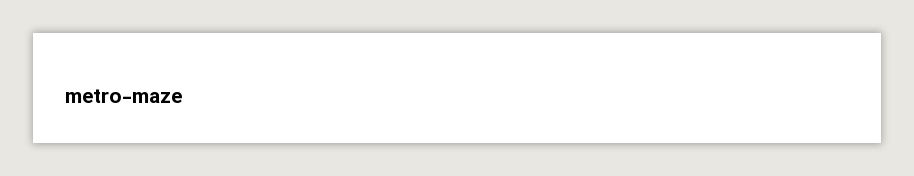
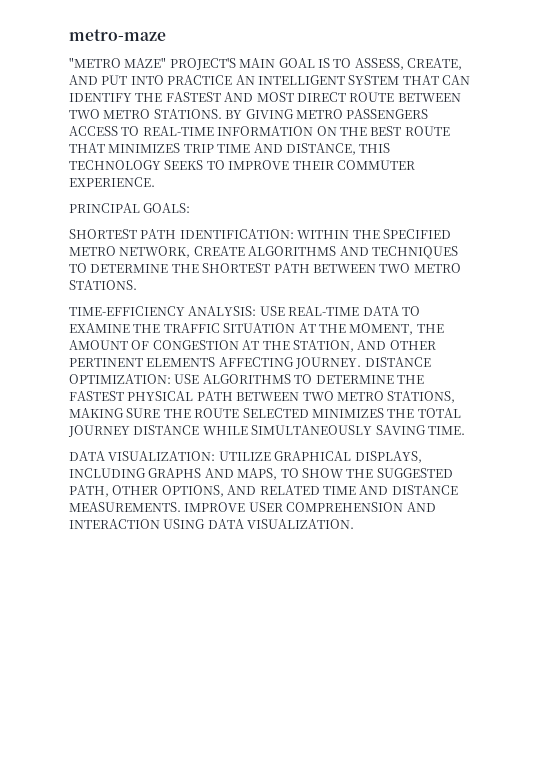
+ "METRO MAZE" PROJECT'S MAIN GOAL IS TO ASSESS, CREATE, AND PUT INTO PRACTICE AN INTELLIGENT SYSTEM THAT CAN IDENTIFY THE FASTEST AND MOST DIRECT ROUTE BETWEEN TWO METRO STATIONS. BY GIVING METRO PASSENGERS ACCESS TO REAL-TIME INFORMATION ON THE BEST ROUTE THAT MINIMIZES TRIP TIME AND DISTANCE, THIS TECHNOLOGY SEEKS TO IMPROVE THEIR COMMUTER EXPERIENCE.
+ PRINCIPAL GOALS:
+ SHORTEST PATH IDENTIFICATION: WITHIN THE SPECIFIED METRO NETWORK, CREATE ALGORITHMS AND TECHNIQUES TO DETERMINE THE SHORTEST PATH BETWEEN TWO METRO STATIONS.
+ TIME-EFFICIENCY ANALYSIS: USE REAL-TIME DATA TO EXAMINE THE TRAFFIC SITUATION AT THE MOMENT, THE AMOUNT OF CONGESTION AT THE STATION, AND OTHER PERTINENT ELEMENTS AFFECTING JOURNEY. DISTANCE OPTIMIZATION: USE ALGORITHMS TO DETERMINE THE FASTEST PHYSICAL PATH BETWEEN TWO METRO STATIONS, MAKING SURE THE ROUTE SELECTED MINIMIZES THE TOTAL JOURNEY DISTANCE WHILE SIMULTANEOUSLY SAVING TIME.
+ DATA VISUALIZATION: UTILIZE GRAPHICAL DISPLAYS, INCLUDING GRAPHS AND MAPS, TO SHOW THE SUGGESTED PATH, OTHER OPTIONS, AND RELATED TIME AND DISTANCE MEASUREMENTS. IMPROVE USER COMPREHENSION AND INTERACTION USING DATA VISUALIZATION.

